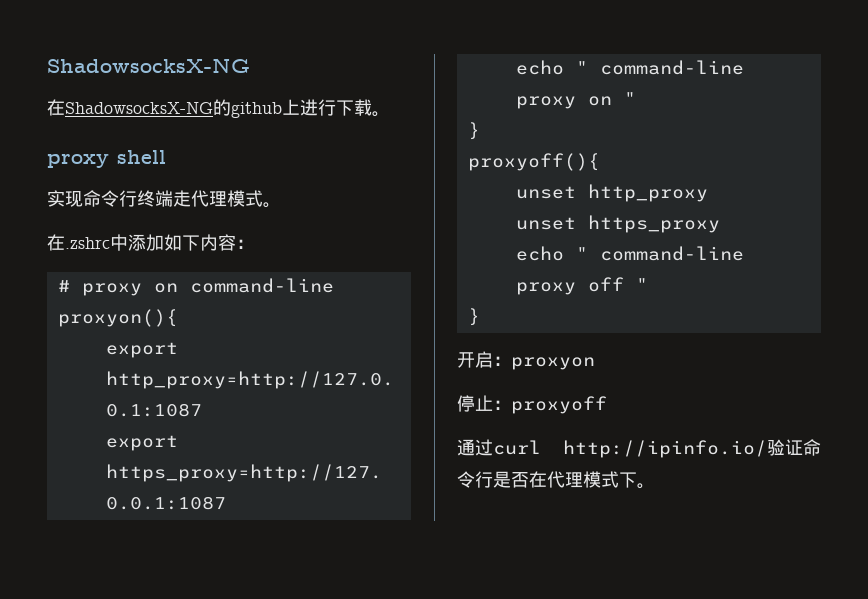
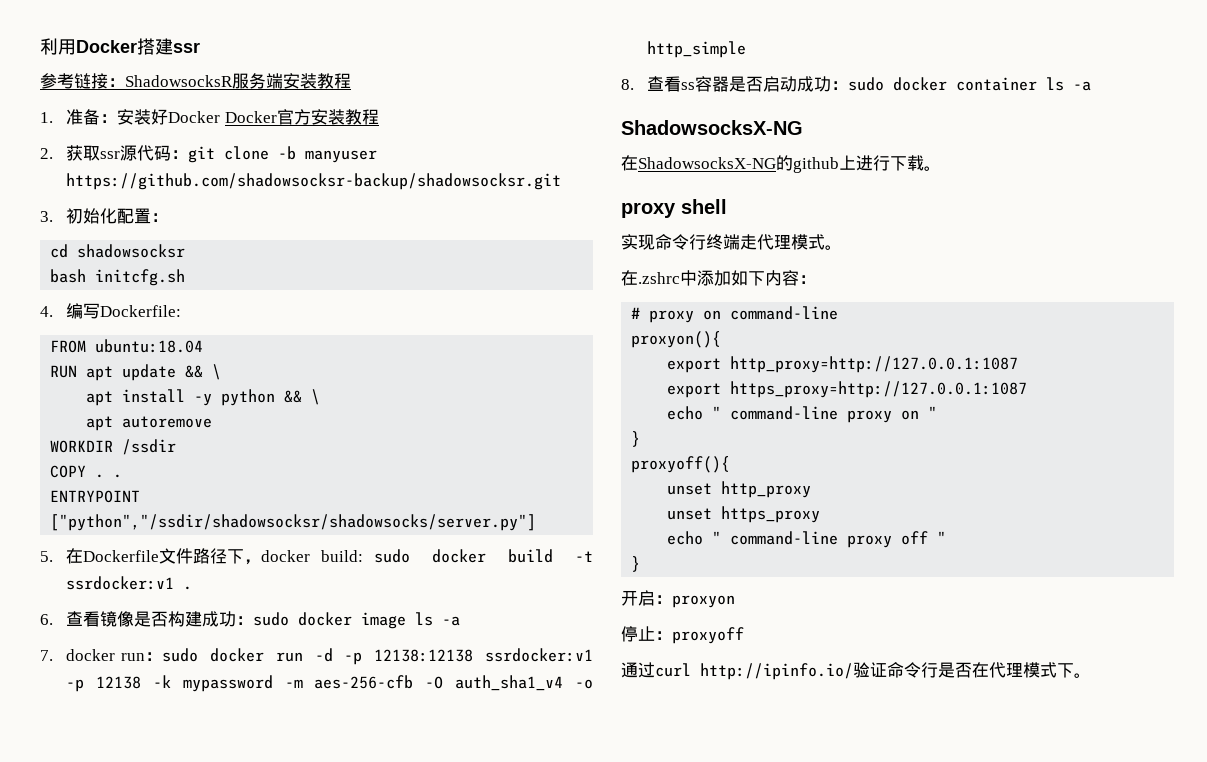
+ 利用Docker搭建ssr
+ 参考链接：ShadowsocksR服务端安装教程
+ 1.准备：安装好Docker Docker官方安装教程
+ 2.获取ssr源代码：git clone -b manyuser https://github.com/shadowsocksr-backup/shadowsocksr.git
+ 3.初始化配置：
+ cd shadowsocksr
+ bash initcfg.sh
+ 4.编写Dockerfile:
+ FROM ubuntu:18.04
+ RUN apt update && \
+ apt install -y python && \
+ apt autoremove
+ WORKDIR /ssdir
+ COPY . .
+ ENTRYPOINT ["python","/ssdir/shadowsocksr/shadowsocks/server.py"]
+ 5.在Dockerfile文件路径下，docker build: sudo docker build -t ssrdocker:v1 .
+ 6.查看镜像是否构建成功：sudo docker image ls -a
+ 7. docker run：sudo docker run -d -p 12138:12138 ssrdocker:v1 -p 12138 -k mypassword -m aes-256-cfb -O auth_sha1_v4 -o http_simple
+ 8.查看ss容器是否启动成功：sudo docker container ls -a

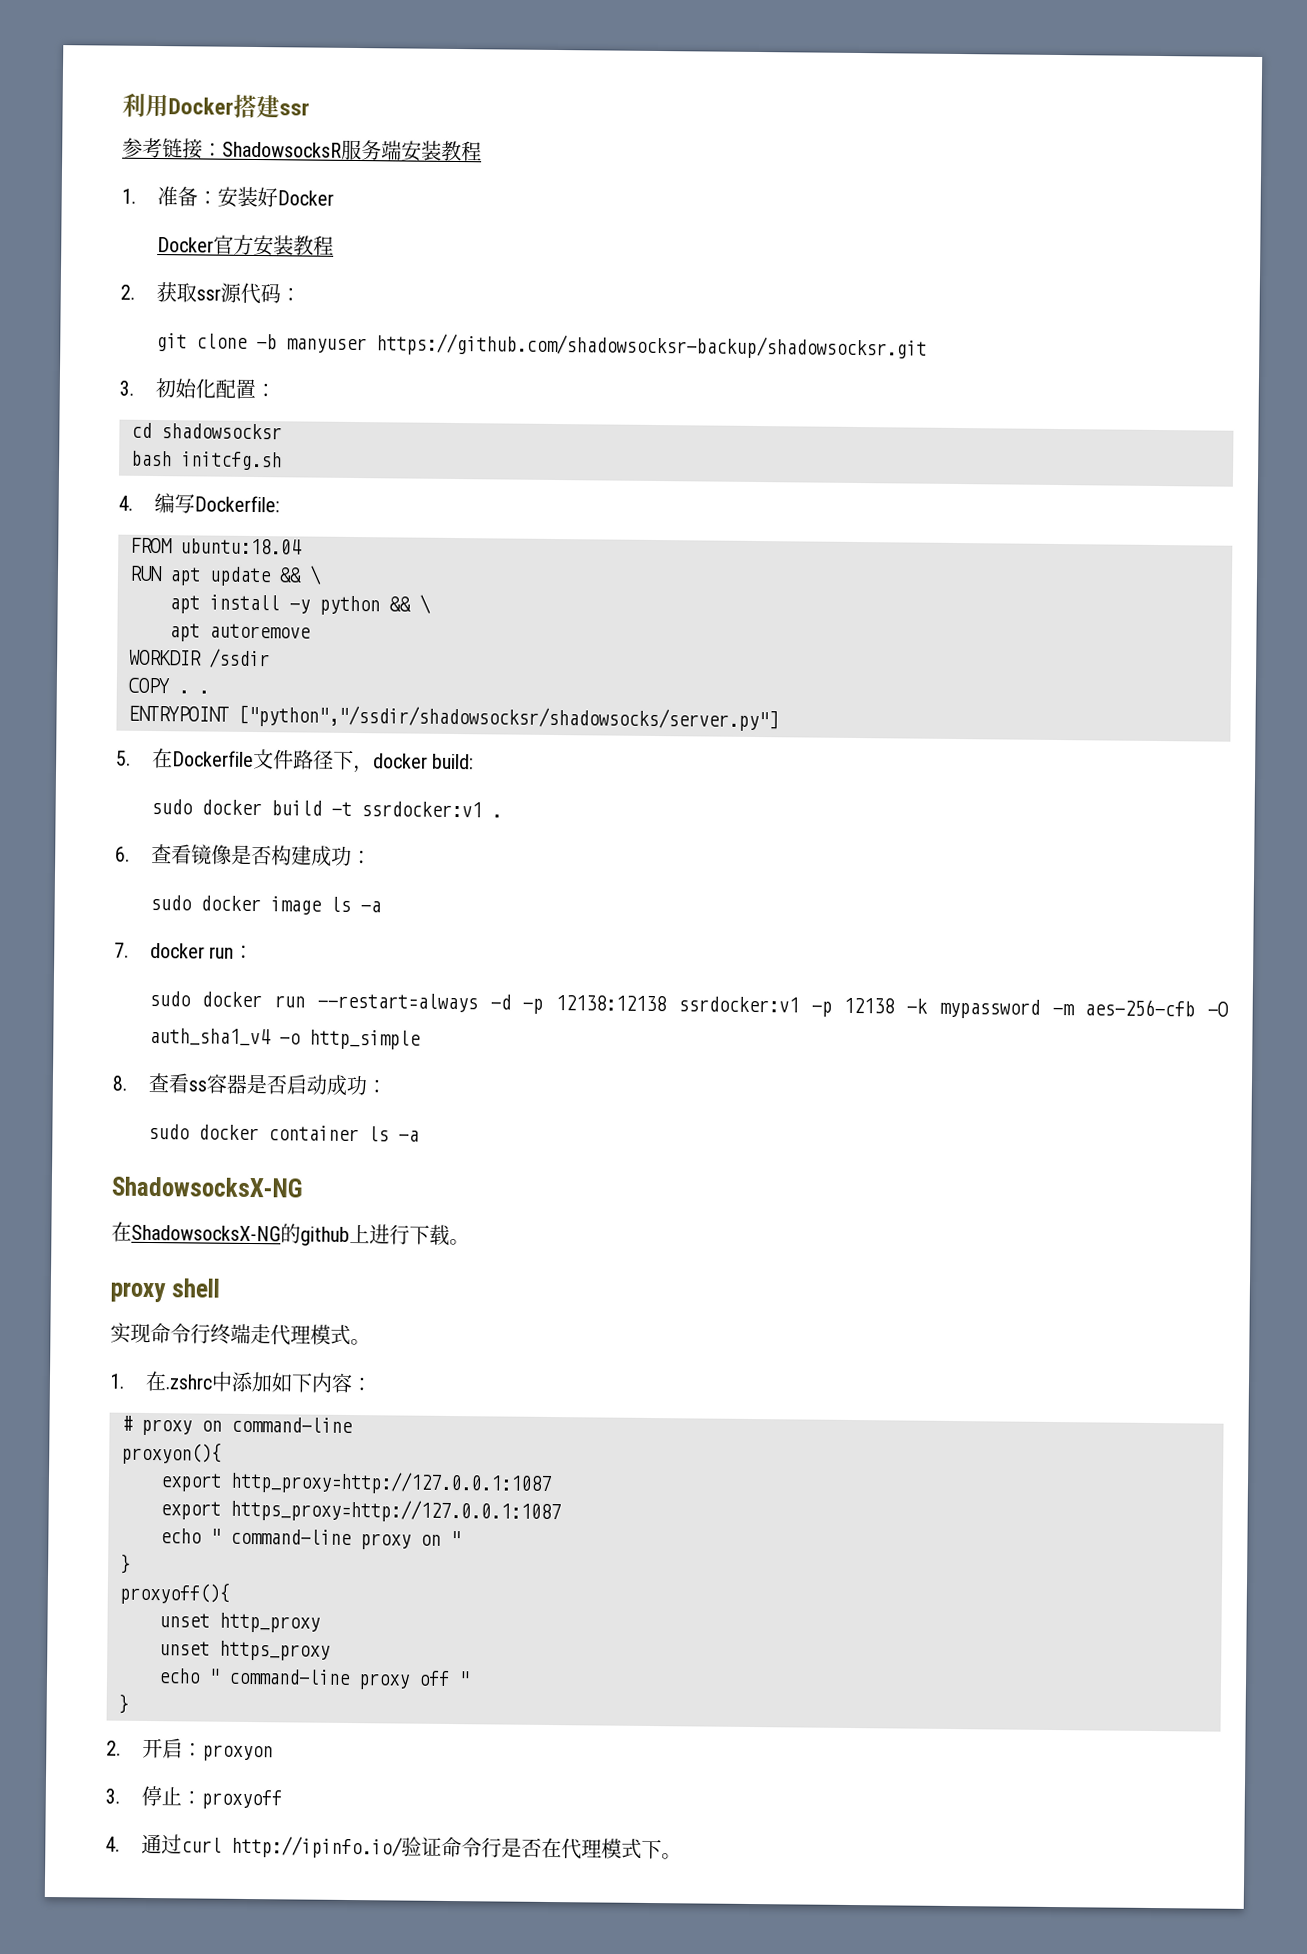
- 1.准备：安装好Docker Docker官方安装教程
+ 1.准备：安装好Docker
+ Docker官方安装教程
- 2.获取ssr源代码：git clone -b manyuser https://github.com/shadowsocksr-backup/shadowsocksr.git
+ 2.获取ssr源代码：
+ git clone -b manyuser https://github.com/shadowsocksr-backup/shadowsocksr.git
- 5.在Dockerfile文件路径下，docker build: sudo docker build -t ssrdocker:v1 .
+ 5.在Dockerfile文件路径下，docker build:
+ sudo docker build -t ssrdocker:v1 .
- 6.查看镜像是否构建成功：sudo docker image ls -a
+ 6.查看镜像是否构建成功：
+ sudo docker image ls -a
- 7. docker run：sudo docker run -d -p 12138:12138 ssrdocker:v1 -p 12138 -k mypassword -m aes-256-cfb -O auth_sha1_v4 -o http_simple
+ 7. docker run：
+ sudo docker run --restart=always -d -p 12138:12138 ssrdocker:v1 -p 12138 -k mypassword -m aes-256-cfb -O auth_sha1_v4 -o http_simple
- 8.查看ss容器是否启动成功：sudo docker container ls -a
+ 8.查看ss容器是否启动成功：
+ sudo docker container ls -a
- 在.zshrc中添加如下内容：
+ 1.在.zshrc中添加如下内容：
- 开启：proxyon
+ 2.开启：proxyon
- 停止：proxyoff
+ 3.停止：proxyoff
- 通过curl http://ipinfo.io/验证命令行是否在代理模式下。
+ 4.通过curl http://ipinfo.io/验证命令行是否在代理模式下。

